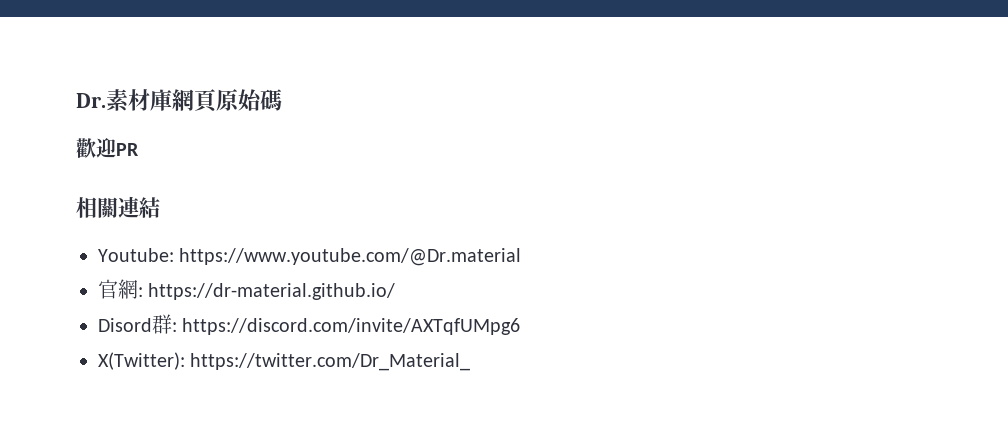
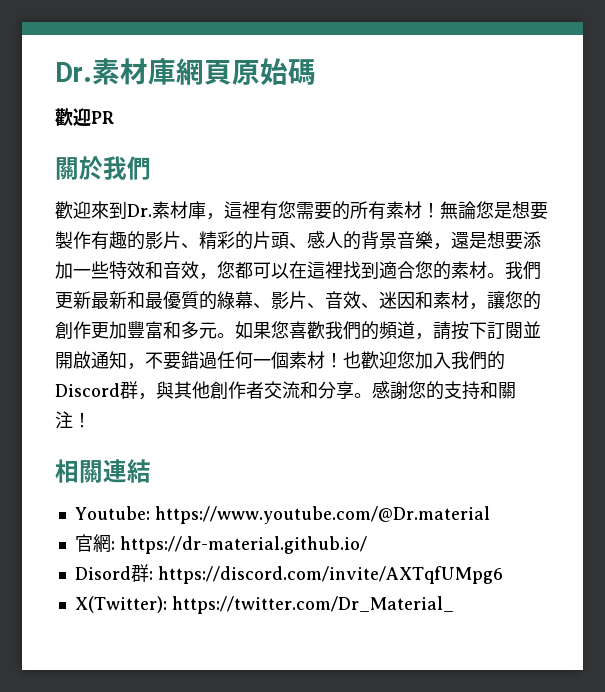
+ 關於我們
+ 歡迎來到Dr.素材庫，這裡有您需要的所有素材！無論您是想要製作有趣的影片、精彩的片頭、感人的背景音樂，還是想要添加一些特效和音效，您都可以在這裡找到適合您的素材。我們更新最新和最優質的綠幕、影片、音效、迷因和素材，讓您的創作更加豐富和多元。如果您喜歡我們的頻道，請按下訂閱並開啟通知，不要錯過任何一個素材！也歡迎您加入我們的Discord群，與其他創作者交流和分享。感謝您的支持和關注！

